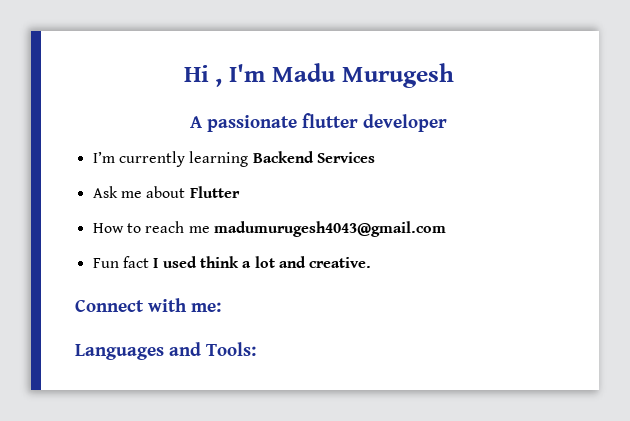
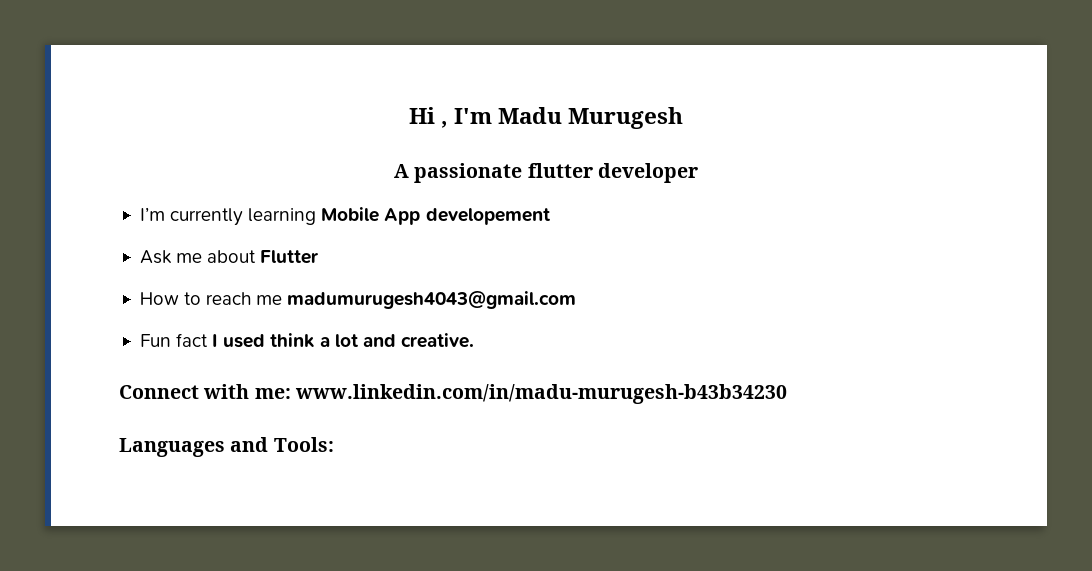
- I’m currently learning Backend Services
+ I’m currently learning Mobile App developement
- Connect with me:
+ Connect with me: www.linkedin.com/in/madu-murugesh-b43b34230

